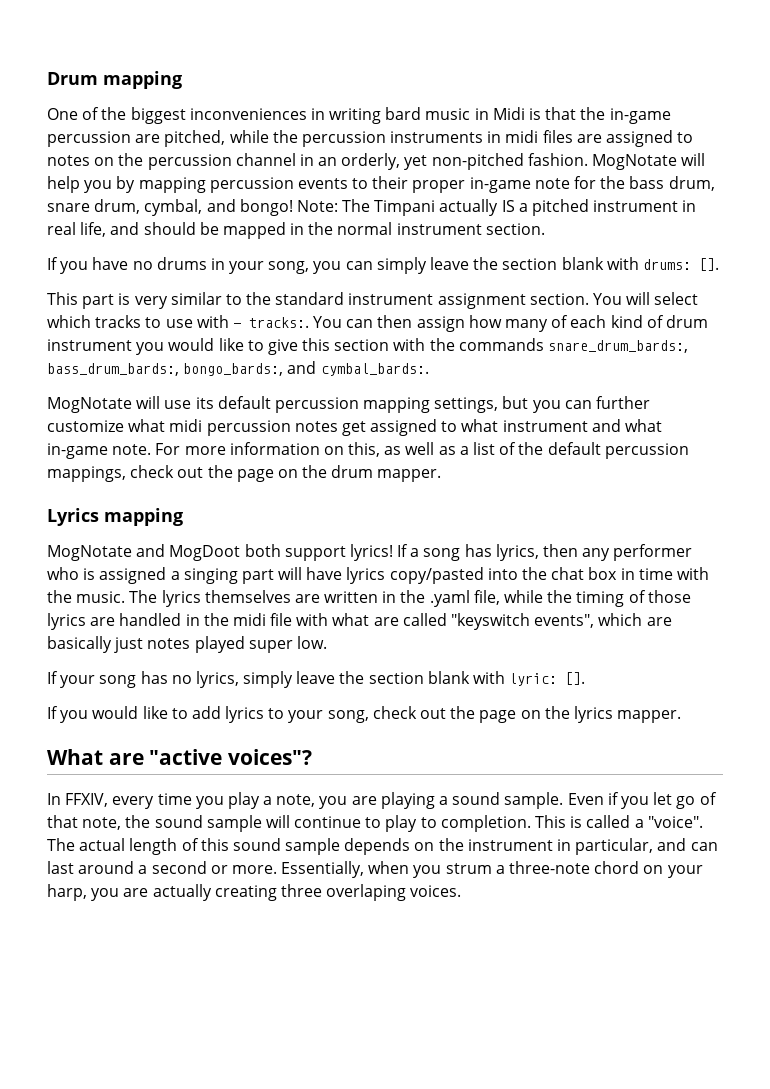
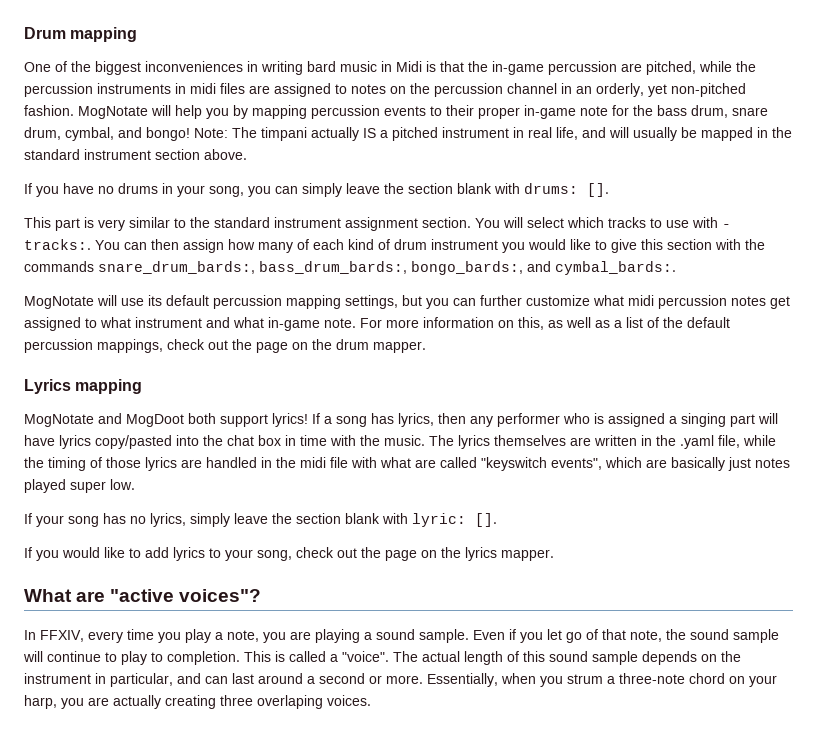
- Note: The Timpani actually IS a pitched instrument in real life, and should be mapped in the normal instrument section.
+ Note: The timpani actually IS a pitched instrument in real life, and will usually be mapped in the standard instrument section above.

